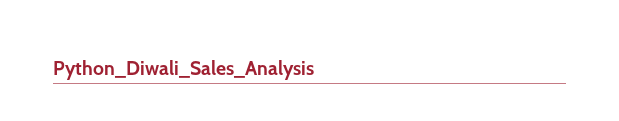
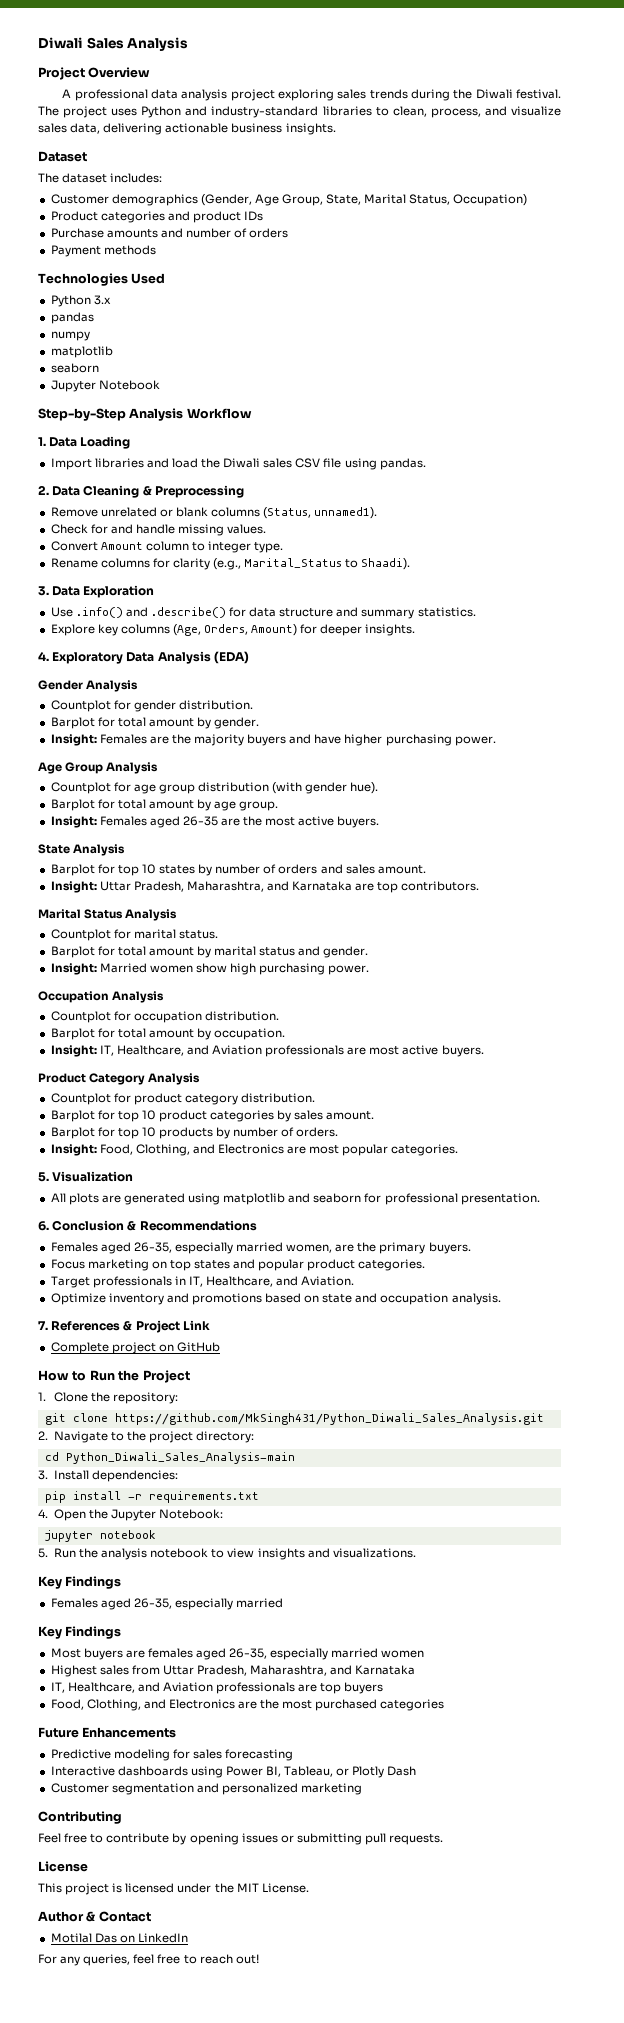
- Python_Diwali_Sales_Analysis
+ Diwali Sales Analysis
+ Project Overview
+ A professional data analysis project exploring sales trends during the Diwali festival. The project uses Python and industry-standard libraries to clean, process, and visualize sales data, delivering actionable business insights.
+ Dataset
+ The dataset includes:
+ Customer demographics (Gender, Age Group, State, Marital Status, Occupation)
+ Product categories and product IDs
+ Purchase amounts and number of orders
+ Payment methods
+ Technologies Used
+ Python 3.x
+ pandas
+ numpy
+ matplotlib
+ seaborn
+ Jupyter Notebook
+ Step-by-Step Analysis Workflow
+ 1. Data Loading
+ Import libraries and load the Diwali sales CSV file using pandas.
+ 2. Data Cleaning & Preprocessing
+ Remove unrelated or blank columns (Status, unnamed1).
+ Check for and handle missing values.
+ Convert Amount column to integer type.
+ Rename columns for clarity (e.g., Marital_Status to Shaadi).
+ 3. Data Exploration
+ Use .info() and .describe() for data structure and summary statistics.
+ Explore key columns (Age, Orders, Amount) for deeper insights.
+ 4. Exploratory Data Analysis (EDA)
+ Gender Analysis
+ Countplot for gender distribution.
+ Barplot for total amount by gender.
+ Insight: Females are the majority buyers and have higher purchasing power.
+ Age Group Analysis
+ Countplot for age group distribution (with gender hue).
+ Barplot for total amount by age group.
+ Insight: Females aged 26-35 are the most active buyers.
+ State Analysis
+ Barplot for top 10 states by number of orders and sales amount.
+ Insight: Uttar Pradesh, Maharashtra, and Karnataka are top contributors.
+ Marital Status Analysis
+ Countplot for marital status.
+ Barplot for total amount by marital status and gender.
+ Insight: Married women show high purchasing power.
+ Occupation Analysis
+ Countplot for occupation distribution.
+ Barplot for total amount by occupation.
+ Insight: IT, Healthcare, and Aviation professionals are most active buyers.
+ Product Category Analysis
+ Countplot for product category distribution.
+ Barplot for top 10 product categories by sales amount.
+ Barplot for top 10 products by number of orders.
+ Insight: Food, Clothing, and Electronics are most popular categories.
+ 5. Visualization
+ All plots are generated using matplotlib and seaborn for professional presentation.
+ 6. Conclusion & Recommendations
+ Females aged 26-35, especially married women, are the primary buyers.
+ Focus marketing on top states and popular product categories.
+ Target professionals in IT, Healthcare, and Aviation.
+ Optimize inventory and promotions based on state and occupation analysis.
+ 7. References & Project Link
+ Complete project on GitHub
+ How to Run the Project
+ 1. Clone the repository:
+ git clone https://github.com/MkSingh431/Python_Diwali_Sales_Analysis.git
+ 2. Navigate to the project directory:
+ cd Python_Diwali_Sales_Analysis-main
+ 3. Install dependencies:
+ pip install -r requirements.txt
+ 4. Open the Jupyter Notebook:
+ jupyter notebook
+ 5. Run the analysis notebook to view insights and visualizations.
+ Key Findings
+ Females aged 26-35, especially married
+ Key Findings
+ Most buyers are females aged 26-35, especially married women
+ Highest sales from Uttar Pradesh, Maharashtra, and Karnataka
+ IT, Healthcare, and Aviation professionals are top buyers
+ Food, Clothing, and Electronics are the most purchased categories
+ Future Enhancements
+ Predictive modeling for sales forecasting
+ Interactive dashboards using Power BI, Tableau, or Plotly Dash
+ Customer segmentation and personalized marketing
+ Contributing
+ Feel free to contribute by opening issues or submitting pull requests.
+ License
+ This project is licensed under the MIT License.
+ Author & Contact
+ Motilal Das on LinkedIn
+ For any queries, feel free to reach out!

